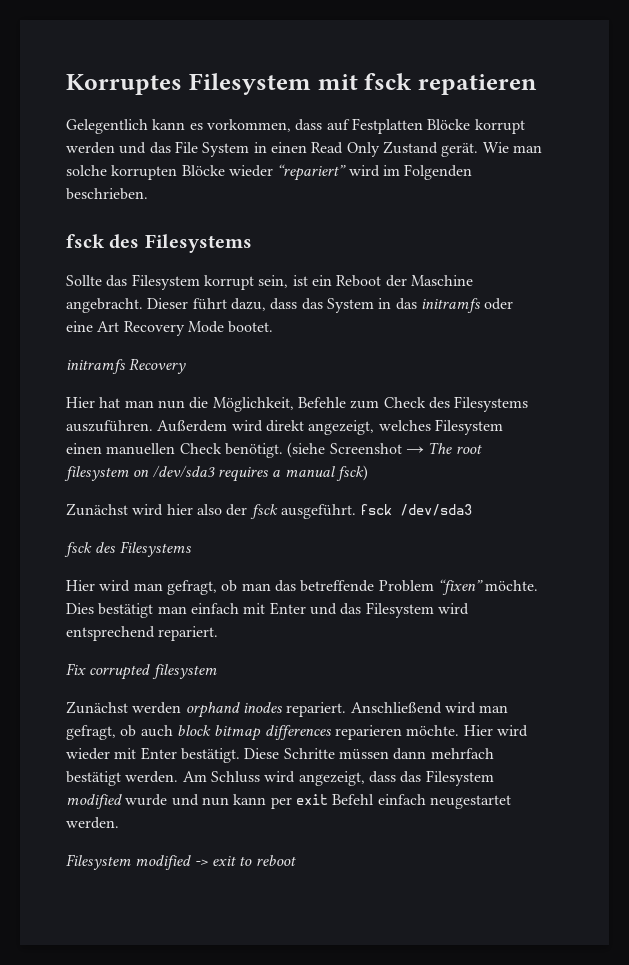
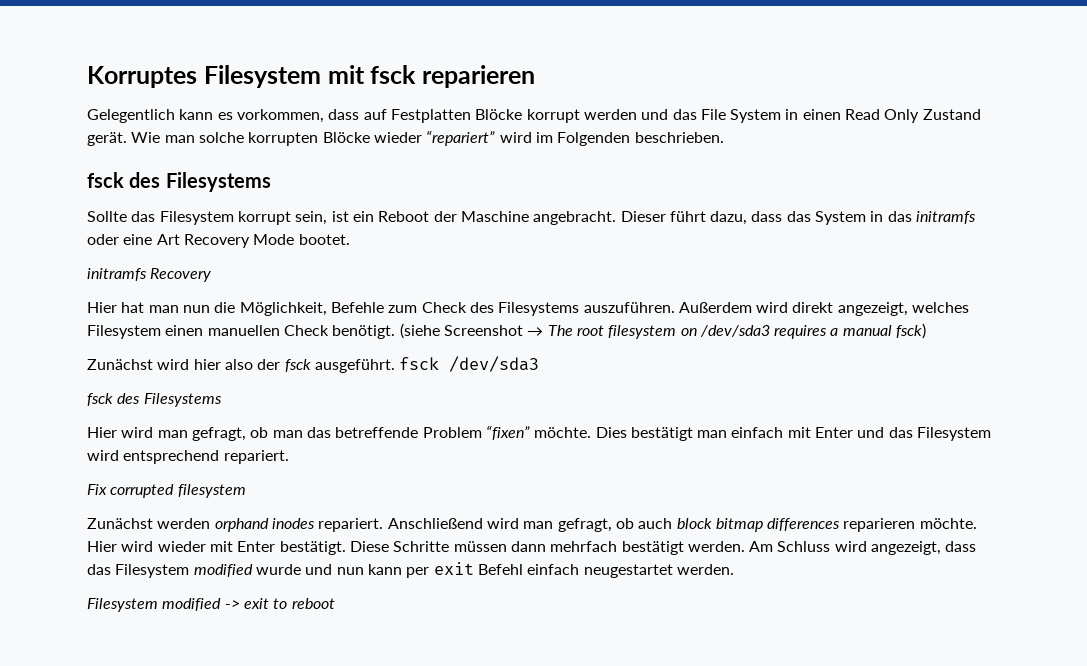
- Korruptes Filesystem mit fsck repatieren
+ Korruptes Filesystem mit fsck reparieren

